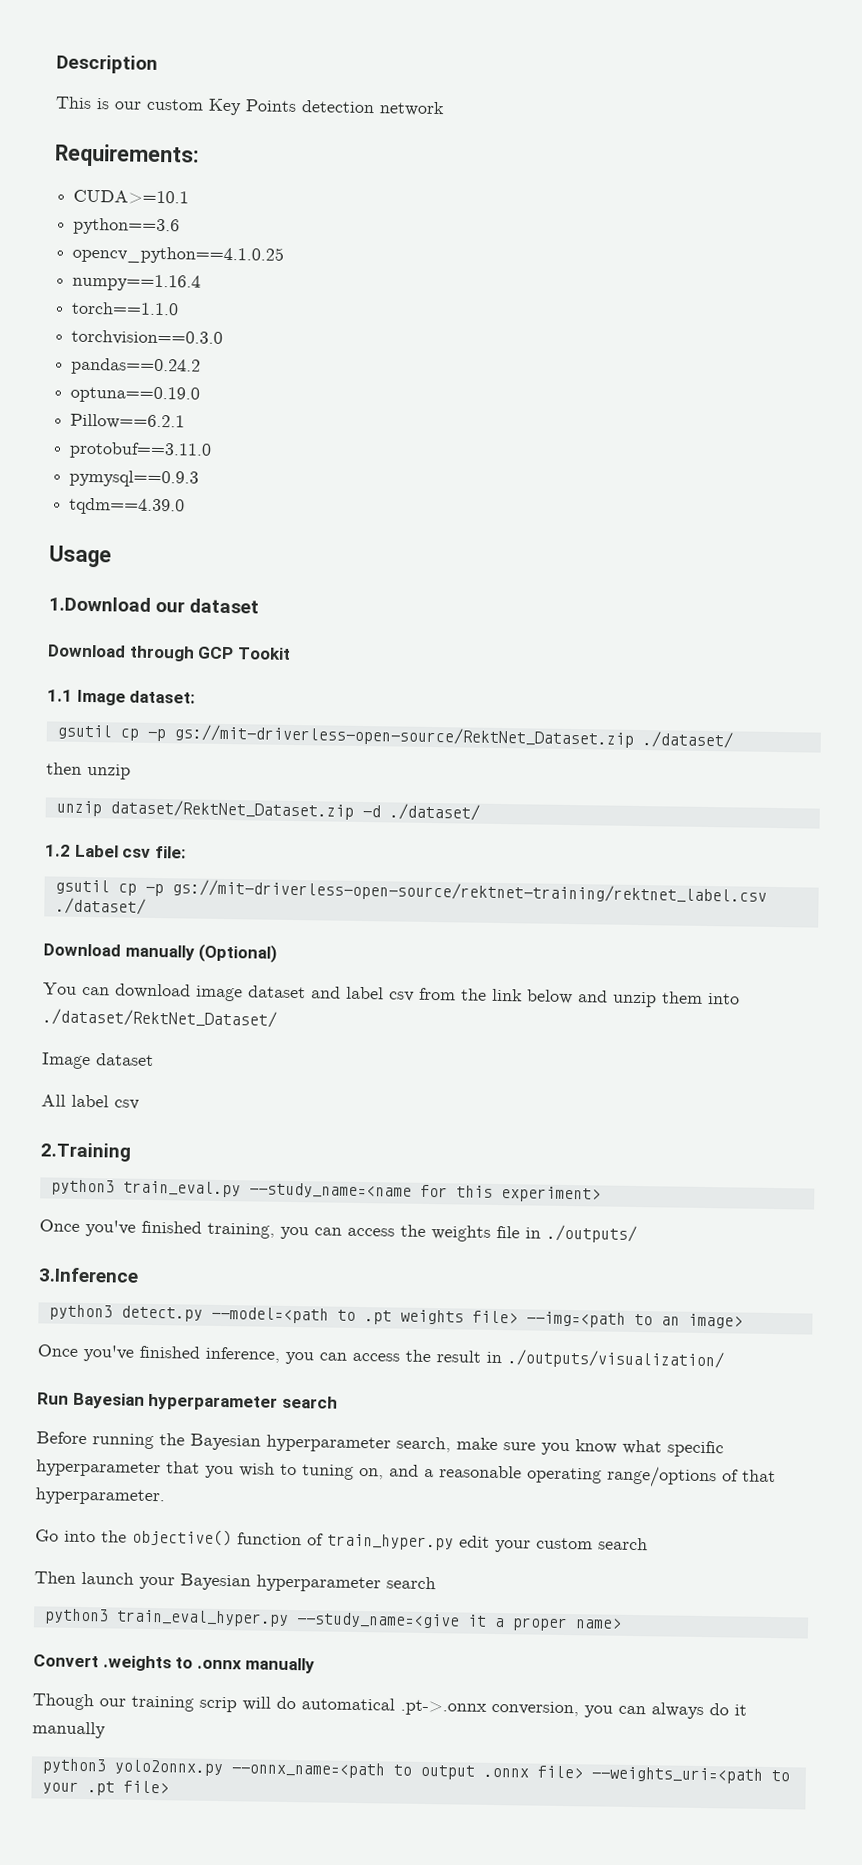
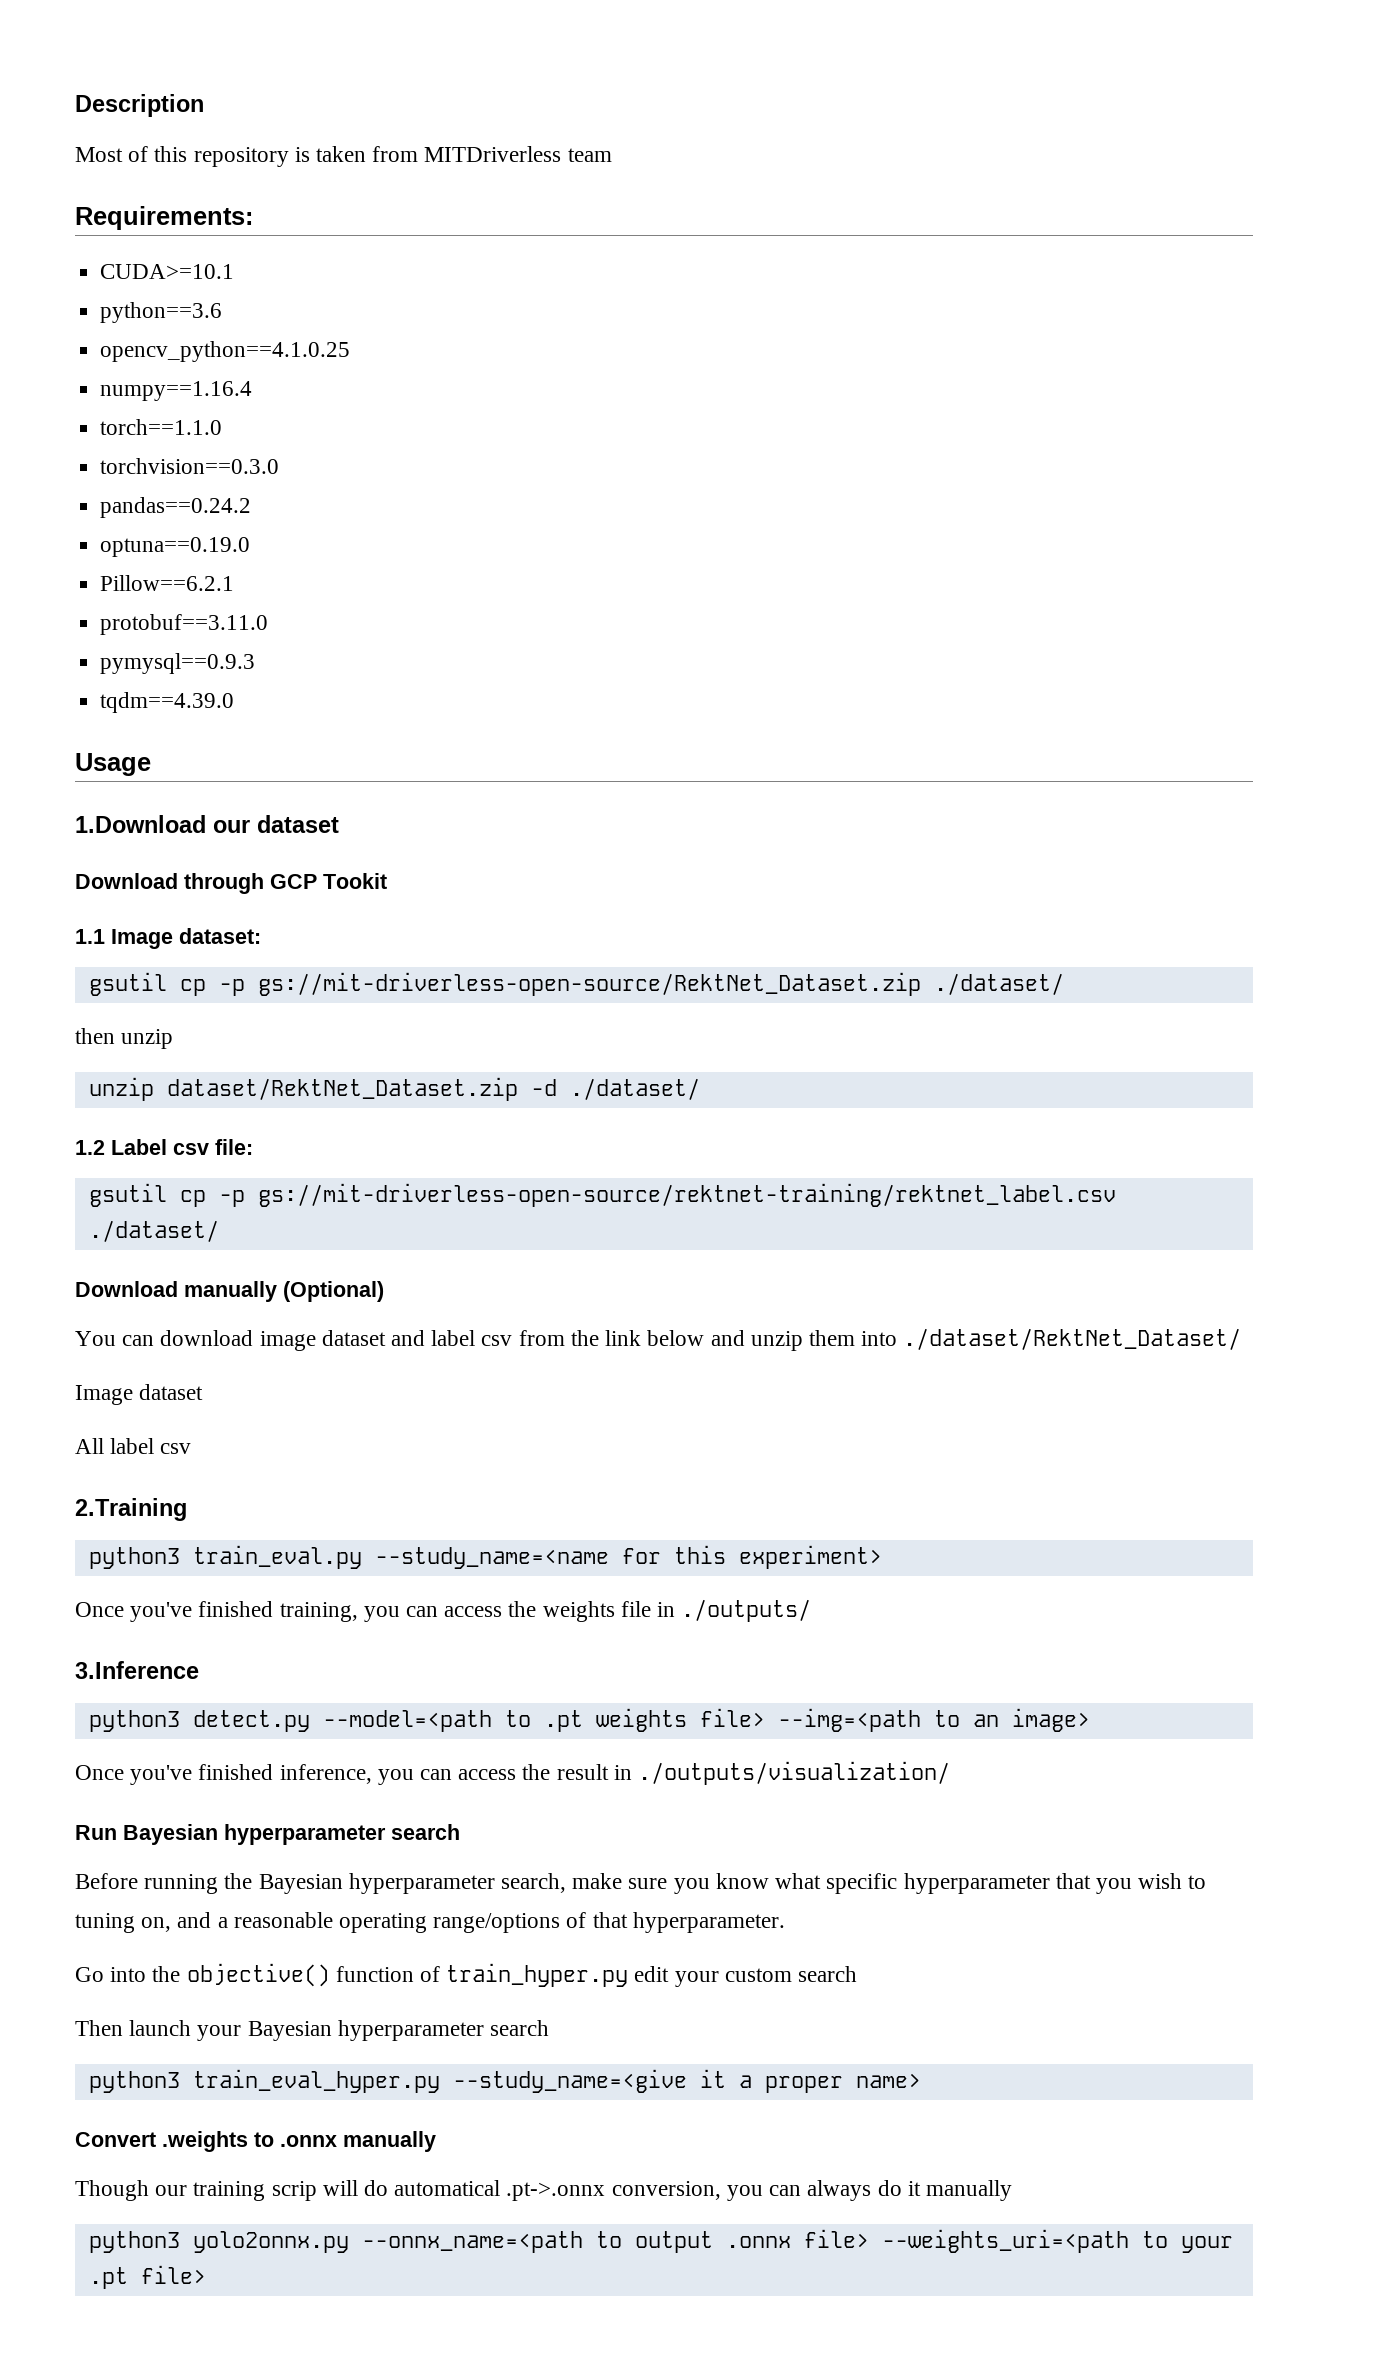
- This is our custom Key Points detection network
+ Most of this repository is taken from MITDriverless team

